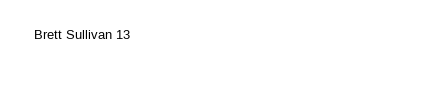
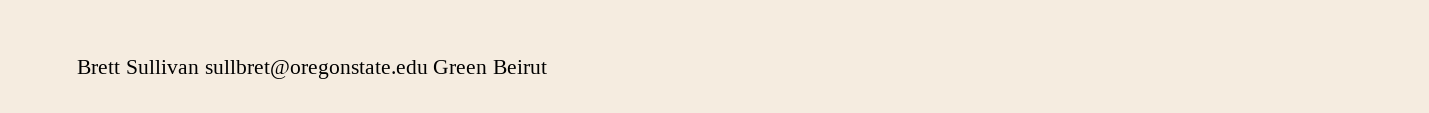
- Brett Sullivan 13
+ Brett Sullivan sullbret@oregonstate.edu Green Beirut

